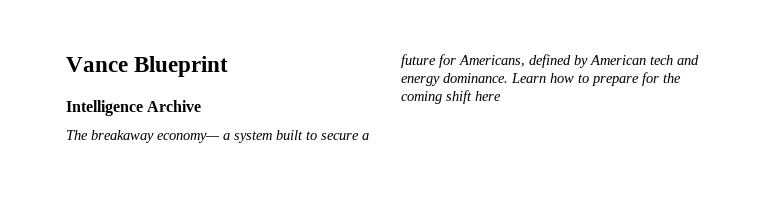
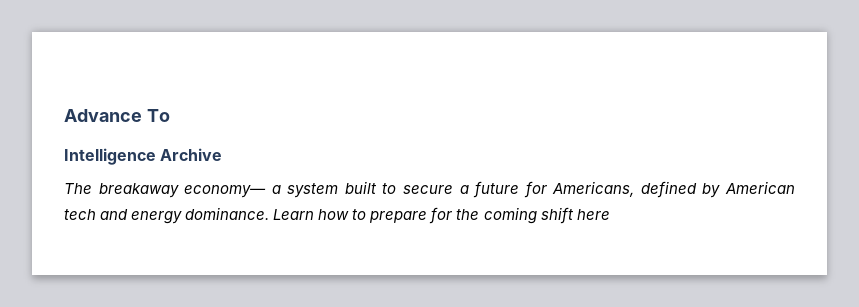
- Vance Blueprint
+ Advance To

